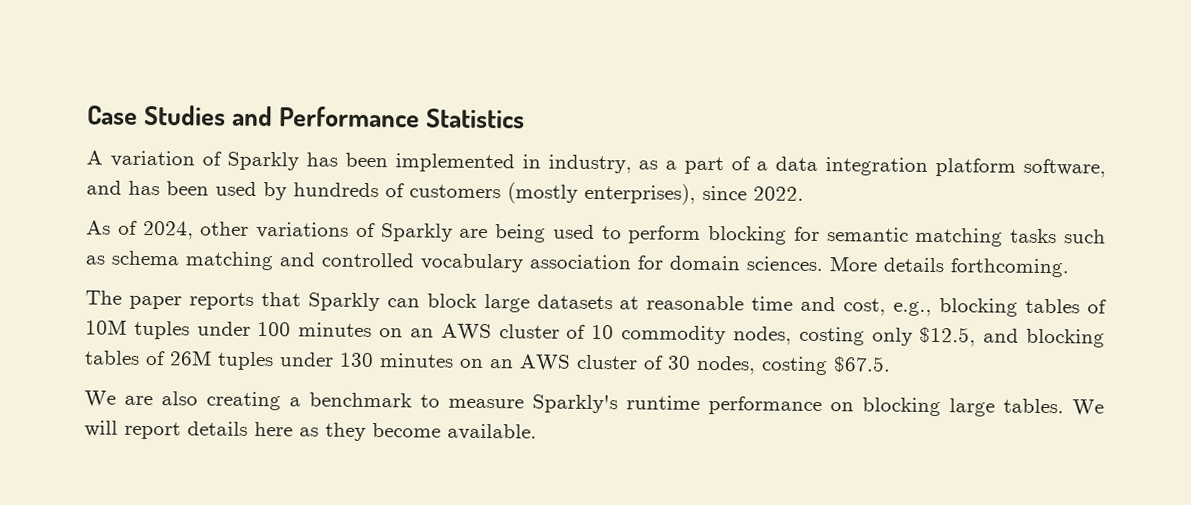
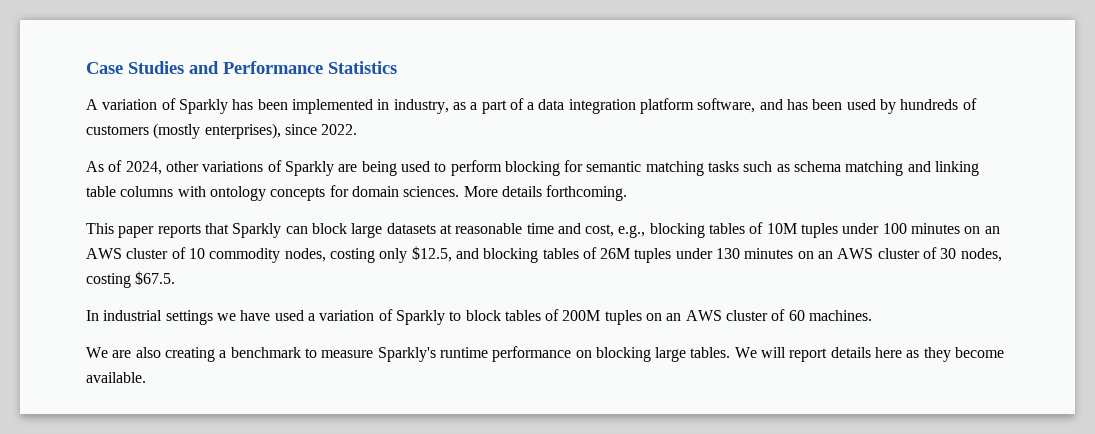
- As of 2024, other variations of Sparkly are being used to perform blocking for semantic matching tasks such as schema matching and controlled vocabulary association for domain sciences.
+ As of 2024, other variations of Sparkly are being used to perform blocking for semantic matching tasks such as schema matching and linking table columns with ontology concepts for domain sciences.
- The paper reports that Sparkly can block large datasets at reasonable time and cost, e.g., blocking tables of 10M tuples under 100 minutes on an AWS cluster of 10 commodity nodes, costing only $12.5, and blocking tables of 26M tuples under 130 minutes on an AWS cluster of 30 nodes, costing $67.5.
+ This paper reports that Sparkly can block large datasets at reasonable time and cost, e.g., blocking tables of 10M tuples under 100 minutes on an AWS cluster of 10 commodity nodes, costing only $12.5, and blocking tables of 26M tuples under 130 minutes on an AWS cluster of 30 nodes, costing $67.5.
+ In industrial settings we have used a variation of Sparkly to block tables of 200M tuples on an AWS cluster of 60 machines.

